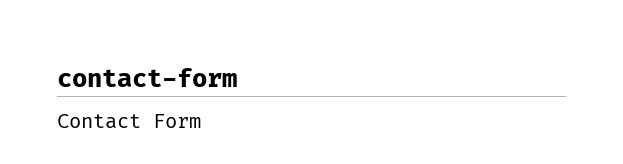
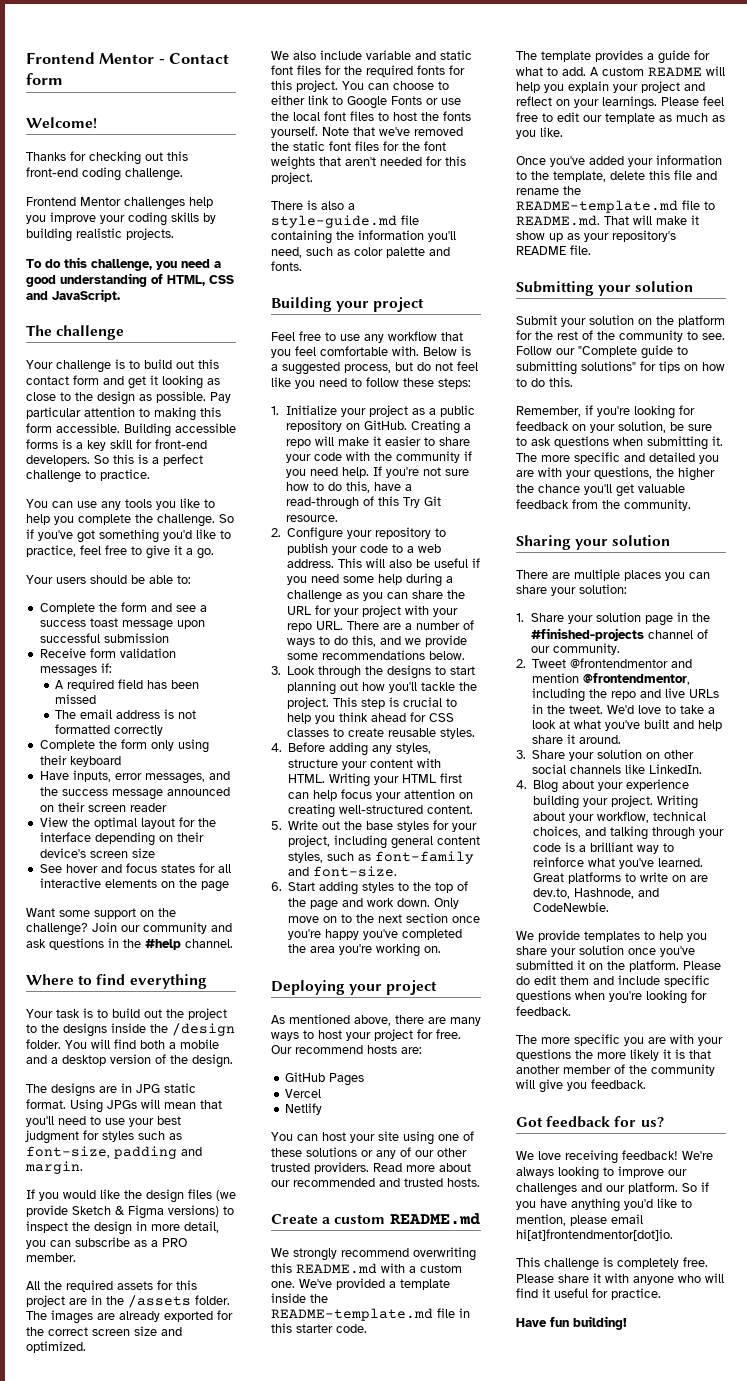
- contact-form
- Contact Form
+ Frontend Mentor - Contact form
+ Welcome!
+ Thanks for checking out this front-end coding challenge.
+ Frontend Mentor challenges help you improve your coding skills by building realistic projects.
+ To do this challenge, you need a good understanding of HTML, CSS and JavaScript.
+ The challenge
+ Your challenge is to build out this contact form and get it looking as close to the design as possible. Pay particular attention to making this form accessible. Building accessible forms is a key skill for front-end developers. So this is a perfect challenge to practice.
+ You can use any tools you like to help you complete the challenge. So if you've got something you'd like to practice, feel free to give it a go.
+ Your users should be able to:
+ Complete the form and see a success toast message upon successful submission
+ Receive form validation messages if:
+ A required field has been missed
+ The email address is not formatted correctly
+ Complete the form only using their keyboard
+ Have inputs, error messages, and the success message announced on their screen reader
+ View the optimal layout for the interface depending on their device's screen size
+ See hover and focus states for all interactive elements on the page
+ Want some support on the challenge? Join our community and ask questions in the #help channel.
+ Where to find everything
+ Your task is to build out the project to the designs inside the /design folder. You will find both a mobile and a desktop version of the design.
+ The designs are in JPG static format. Using JPGs will mean that you'll need to use your best judgment for styles such as font-size, padding and margin.
+ If you would like the design files (we provide Sketch & Figma versions) to inspect the design in more detail, you can subscribe as a PRO member.
+ All the required assets for this project are in the /assets folder. The images are already exported for the correct screen size and optimized.
+ We also include variable and static font files for the required fonts for this project. You can choose to either link to Google Fonts or use the local font files to host the fonts yourself. Note that we've removed the static font files for the font weights that aren't needed for this project.
+ There is also a style-guide.md file containing the information you'll need, such as color palette and fonts.
+ Building your project
+ Feel free to use any workflow that you feel comfortable with. Below is a suggested process, but do not feel like you need to follow these steps:
+ 1. Initialize your project as a public repository on GitHub. Creating a repo will make it easier to share your code with the community if you need help. If you're not sure how to do this, have a read-through of this Try Git resource.
+ 2. Configure your repository to publish your code to a web address. This will also be useful if you need some help during a challenge as you can share the URL for your project with your repo URL. There are a number of ways to do this, and we provide some recommendations below.
+ 3. Look through the designs to start planning out how you'll tackle the project. This step is crucial to help you think ahead for CSS classes to create reusable styles.
+ 4. Before adding any styles, structure your content with HTML. Writing your HTML first can help focus your attention on creating well-structured content.
+ 5. Write out the base styles for your project, including general content styles, such as font-family and font-size.
+ 6. Start adding styles to the top of the page and work down. Only move on to the next section once you're happy you've completed the area you're working on.
+ Deploying your project
+ As mentioned above, there are many ways to host your project for free. Our recommend hosts are:
+ GitHub Pages
+ Vercel
+ Netlify
+ You can host your site using one of these solutions or any of our other trusted providers. Read more about our recommended and trusted hosts.
+ Create a custom README.md
+ We strongly recommend overwriting this README.md with a custom one. We've provided a template inside the README-template.md file in this starter code.
+ The template provides a guide for what to add. A custom README will help you explain your project and reflect on your learnings. Please feel free to edit our template as much as you like.
+ Once you've added your information to the template, delete this file and rename the README-template.md file to README.md. That will make it show up as your repository's README file.
+ Submitting your solution
+ Submit your solution on the platform for the rest of the community to see. Follow our "Complete guide to submitting solutions" for tips on how to do this.
+ Remember, if you're looking for feedback on your solution, be sure to ask questions when submitting it. The more specific and detailed you are with your questions, the higher the chance you'll get valuable feedback from the community.
+ Sharing your solution
+ There are multiple places you can share your solution:
+ 1. Share your solution page in the #finished-projects channel of our community.
+ 2. Tweet @frontendmentor and mention @frontendmentor, including the repo and live URLs in the tweet. We'd love to take a look at what you've built and help share it around.
+ 3. Share your solution on other social channels like LinkedIn.
+ 4. Blog about your experience building your project. Writing about your workflow, technical choices, and talking through your code is a brilliant way to reinforce what you've learned. Great platforms to write on are dev.to, Hashnode, and CodeNewbie.
+ We provide templates to help you share your solution once you've submitted it on the platform. Please do edit them and include specific questions when you're looking for feedback.
+ The more specific you are with your questions the more likely it is that another member of the community will give you feedback.
+ Got feedback for us?
+ We love receiving feedback! We're always looking to improve our challenges and our platform. So if you have anything you'd like to mention, please email hi[at]frontendmentor[dot]io.
+ This challenge is completely free. Please share it with anyone who will find it useful for practice.
+ Have fun building!

